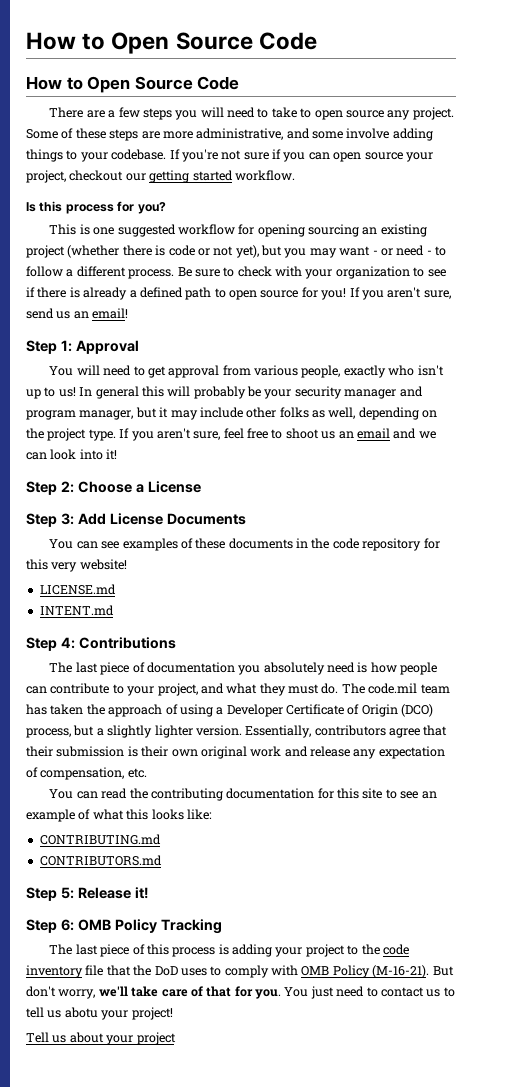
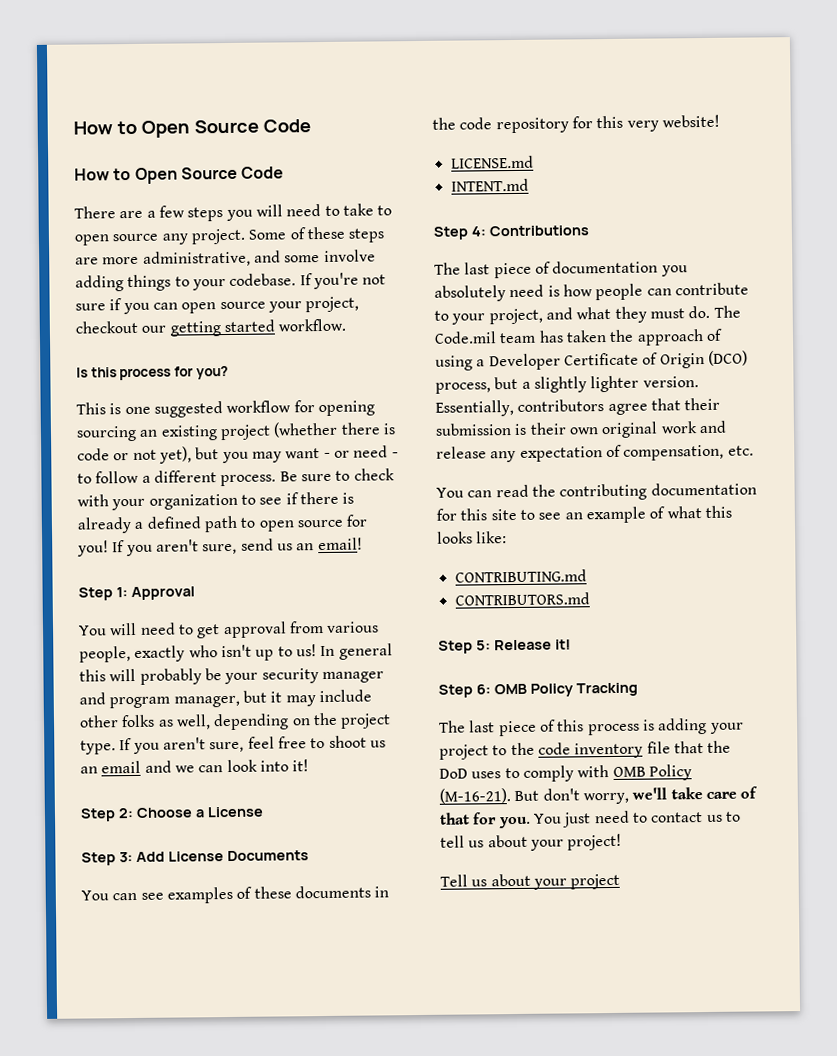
- The code.mil team has taken the approach of using a Developer Certificate of Origin (DCO) process, but a slightly lighter version.
+ The Code.mil team has taken the approach of using a Developer Certificate of Origin (DCO) process, but a slightly lighter version.
- You just need to contact us to tell us abotu your project!
+ You just need to contact us to tell us about your project!

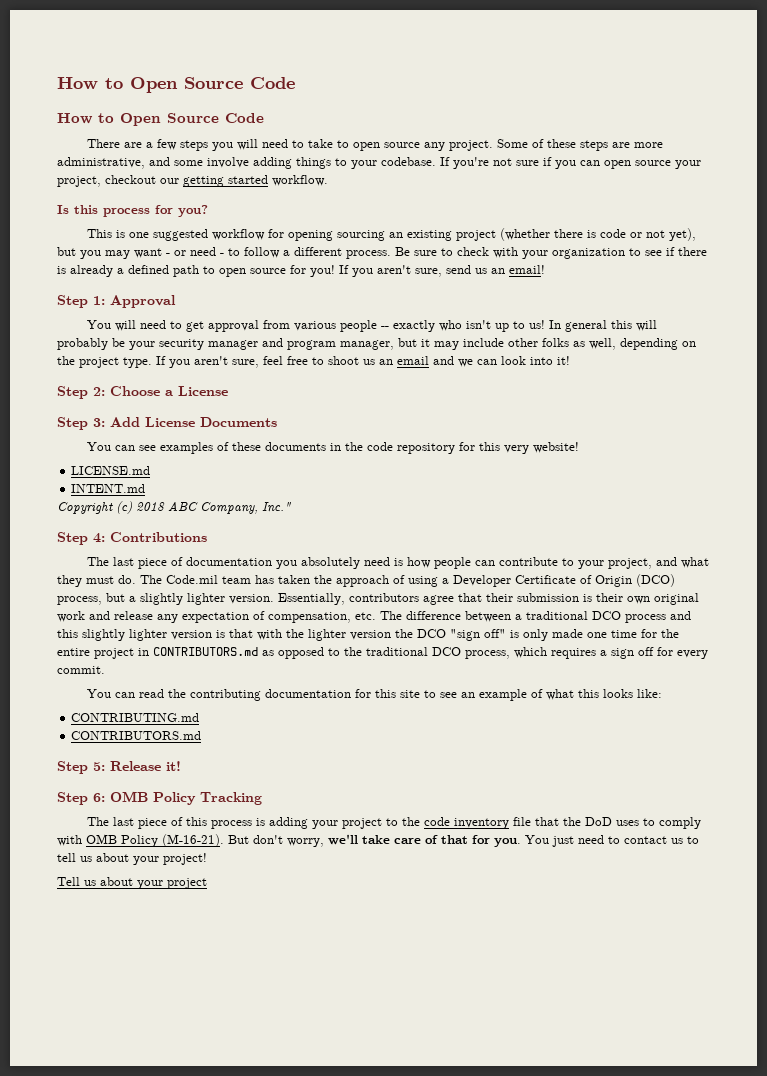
- You will need to get approval from various people, exactly who isn't up to us!
+ You will need to get approval from various people -- exactly who isn't up to us!
+ Copyright (c) 2018 ABC Company, Inc."
- Essentially, contributors agree that their submission is their own original work and release any expectation of compensation, etc.
+ Essentially, contributors agree that their submission is their own original work and release any expectation of compensation, etc. The difference between a traditional DCO process and this slightly lighter version is that with the lighter version the DCO "sign off" is only made one time for the entire project in CONTRIBUTORS.md as opposed to the traditional DCO process, which requires a sign off for every commit.

